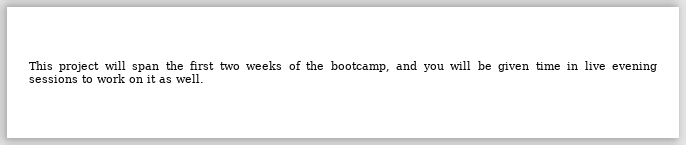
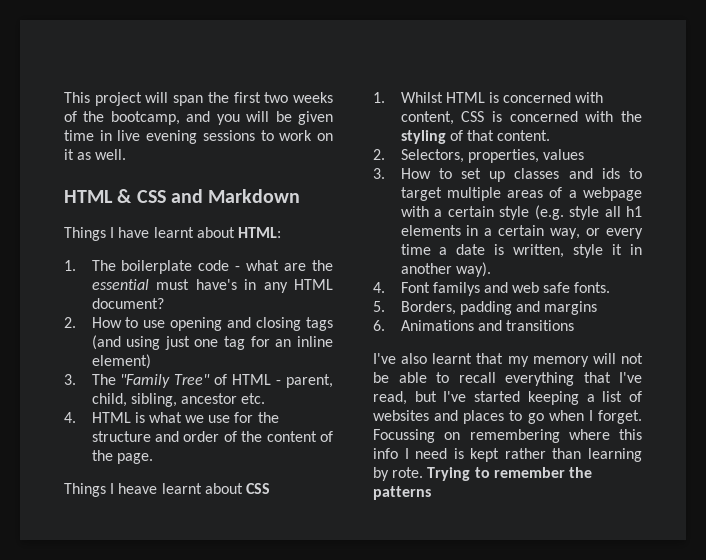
+ HTML & CSS and Markdown
+ Things I have learnt about HTML:
+ 1. The boilerplate code - what are the essential must have's in any HTML document?
+ 2. How to use opening and closing tags (and using just one tag for an inline element)
+ 3. The "Family Tree" of HTML - parent, child, sibling, ancestor etc.
+ 4. HTML is what we use for the structure and order of the content of the page.
+ Things I heave learnt about CSS
+ 1. Whilst HTML is concerned with content, CSS is concerned with the styling of that content.
+ 2. Selectors, properties, values
+ 3. How to set up classes and ids to target multiple areas of a webpage with a certain style (e.g. style all h1 elements in a certain way, or every time a date is written, style it in another way).
+ 4. Font familys and web safe fonts.
+ 5. Borders, padding and margins
+ 6. Animations and transitions
+ I've also learnt that my memory will not be able to recall everything that I've read, but I've started keeping a list of websites and places to go when I forget. Focussing on remembering where this info I need is kept rather than learning by rote. Trying to remember the patterns

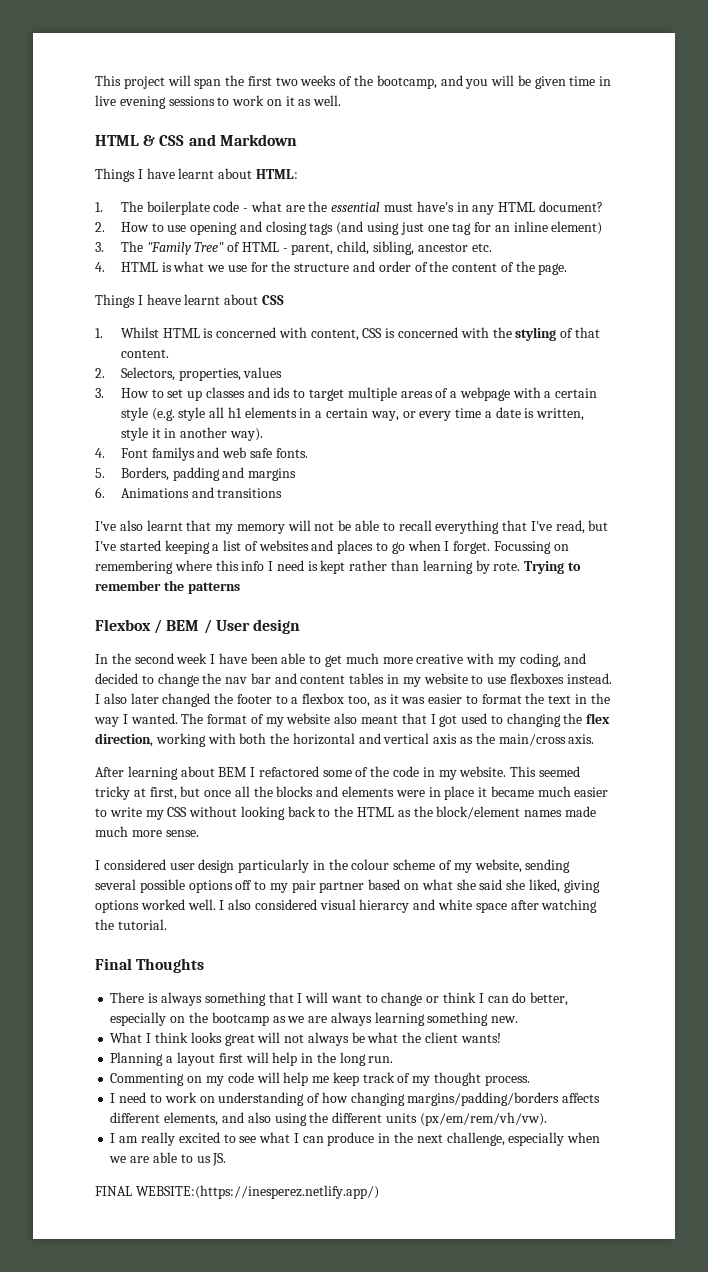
+ Flexbox / BEM / User design
+ In the second week I have been able to get much more creative with my coding, and decided to change the nav bar and content tables in my website to use flexboxes instead. I also later changed the footer to a flexbox too, as it was easier to format the text in the way I wanted. The format of my website also meant that I got used to changing the flex direction, working with both the horizontal and vertical axis as the main/cross axis.
+ After learning about BEM I refactored some of the code in my website. This seemed tricky at first, but once all the blocks and elements were in place it became much easier to write my CSS without looking back to the HTML as the block/element names made much more sense.
+ I considered user design particularly in the colour scheme of my website, sending several possible options off to my pair partner based on what she said she liked, giving options worked well. I also considered visual hierarcy and white space after watching the tutorial.
+ Final Thoughts
+ There is always something that I will want to change or think I can do better, especially on the bootcamp as we are always learning something new.
+ What I think looks great will not always be what the client wants!
+ Planning a layout first will help in the long run.
+ Commenting on my code will help me keep track of my thought process.
+ I need to work on understanding of how changing margins/padding/borders affects different elements, and also using the different units (px/em/rem/vh/vw).
+ I am really excited to see what I can produce in the next challenge, especially when we are able to us JS.
+ FINAL WEBSITE:(https://inesperez.netlify.app/)

